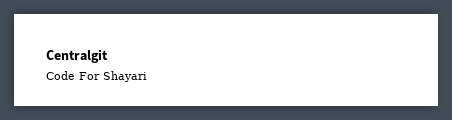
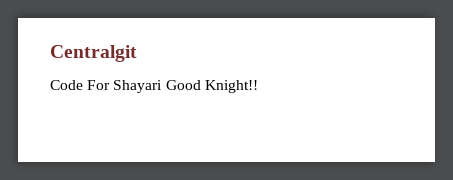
- Code For Shayari
+ Code For Shayari Good Knight!!

